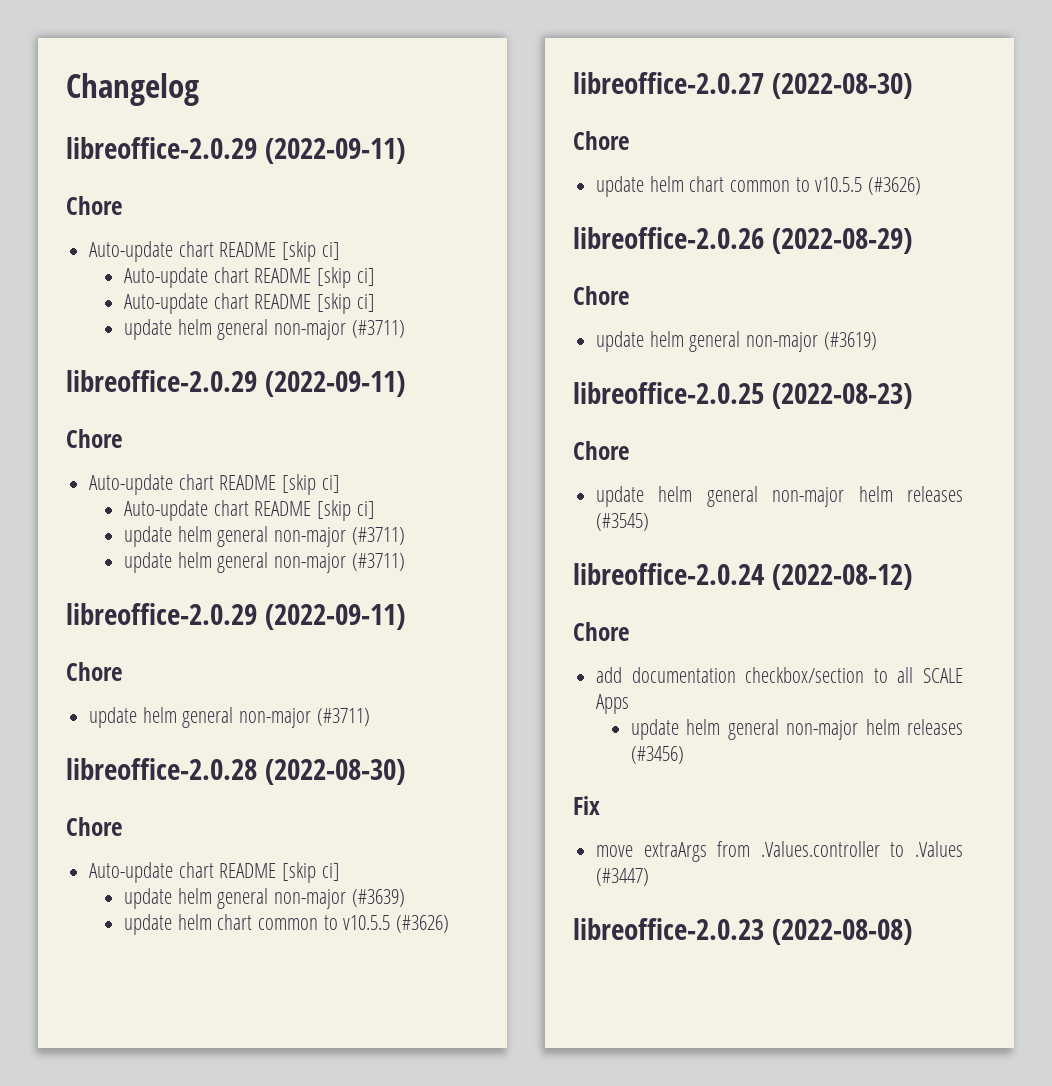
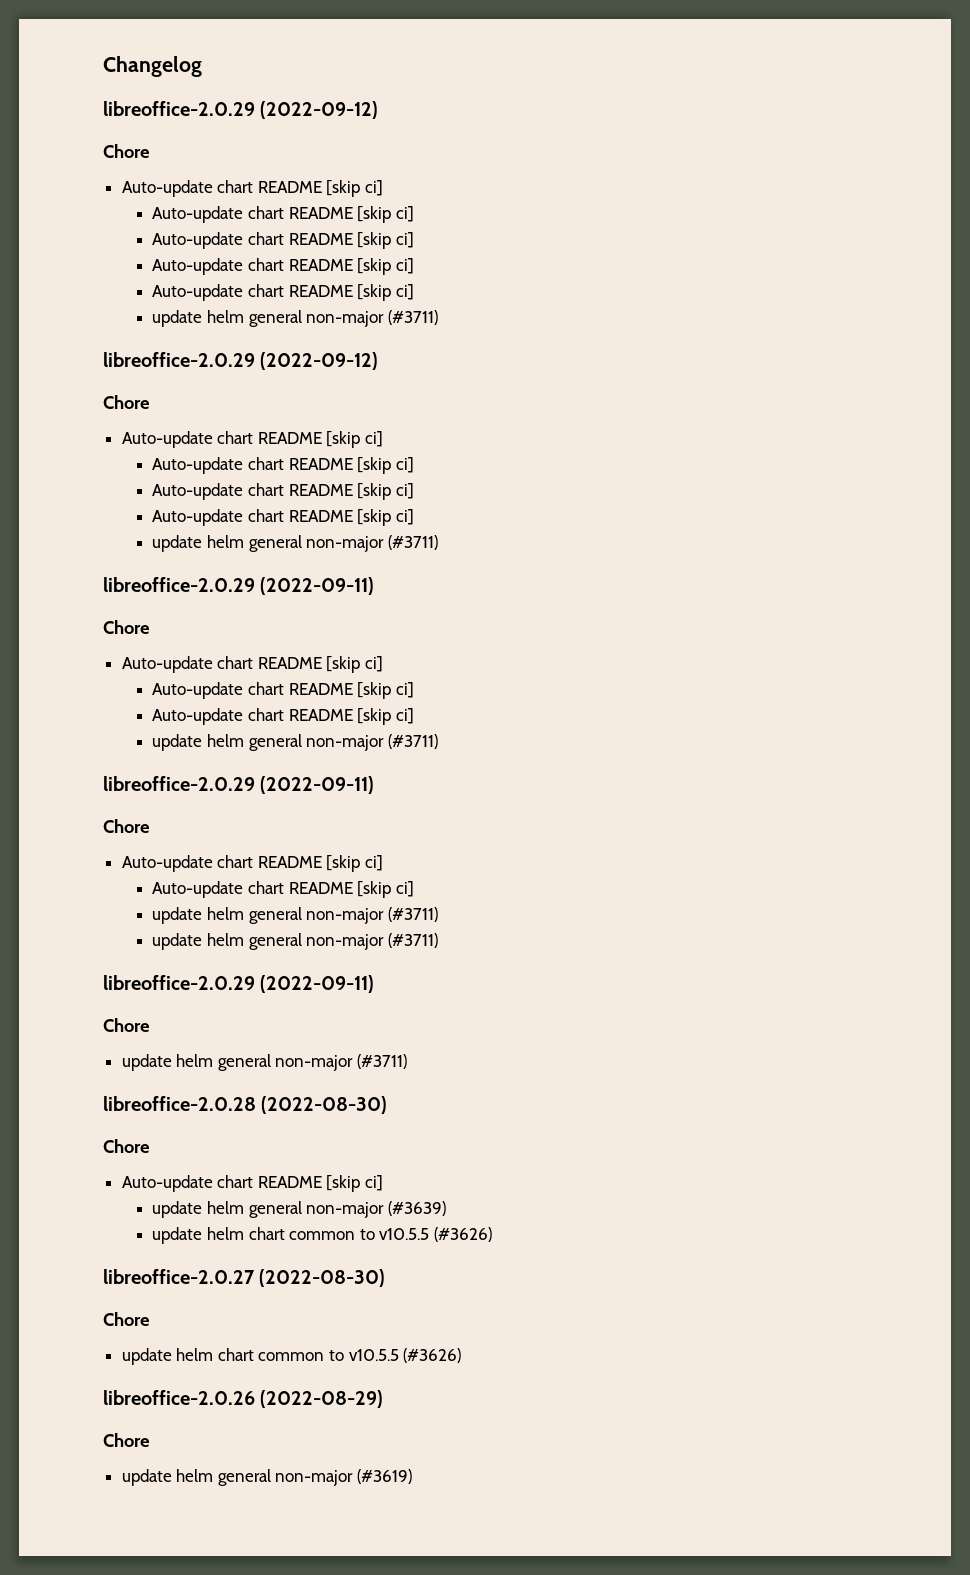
  Changelog
+ libreoffice-2.0.29 (2022-09-12)
+ Chore
+ Auto-update chart README [skip ci]
+ Auto-update chart README [skip ci]
+ Auto-update chart README [skip ci]
+ Auto-update chart README [skip ci]
+ Auto-update chart README [skip ci]
+ update helm general non-major (#3711)
+ libreoffice-2.0.29 (2022-09-12)
+ Chore
+ Auto-update chart README [skip ci]
+ Auto-update chart README [skip ci]
+ Auto-update chart README [skip ci]
+ Auto-update chart README [skip ci]
+ update helm general non-major (#3711)
- libreoffice-2.0.25 (2022-08-23)
- Chore
- update helm general non-major helm releases (#3545)
- libreoffice-2.0.24 (2022-08-12)
- Chore
- add documentation checkbox/section to all SCALE Apps
- update helm general non-major helm releases (#3456)
- Fix
- move extraArgs from .Values.controller to .Values (#3447)
- libreoffice-2.0.23 (2022-08-08)

